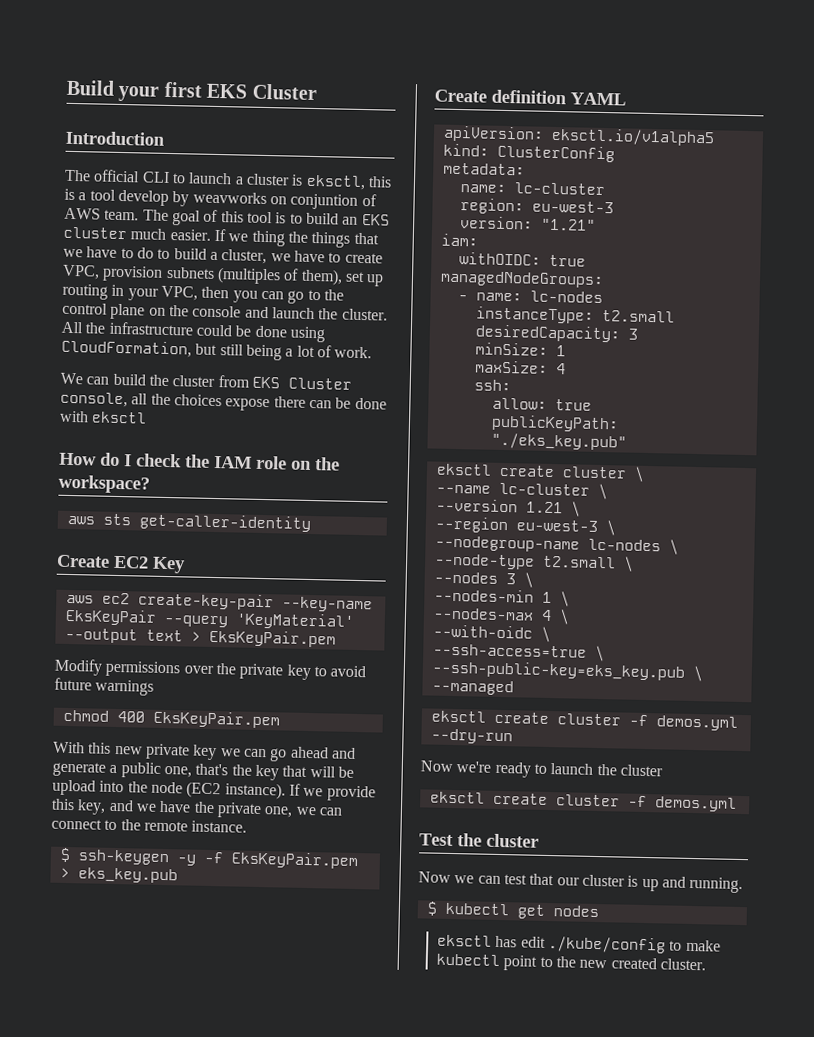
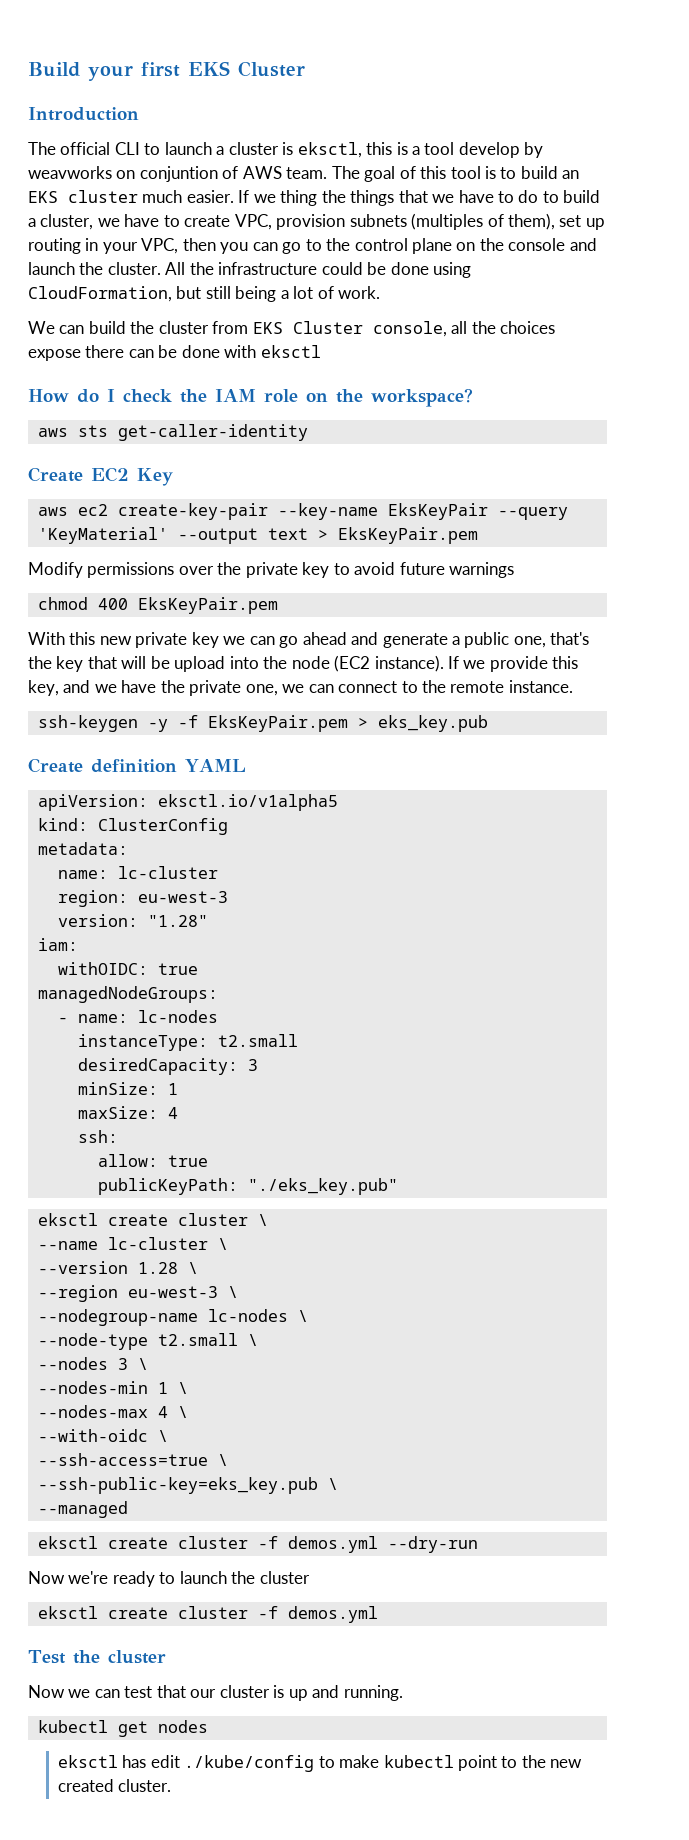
- $ ssh-keygen -y -f EksKeyPair.pem > eks_key.pub
+ ssh-keygen -y -f EksKeyPair.pem > eks_key.pub
- version: "1.21"
+ version: "1.28"
- --version 1.21 \
+ --version 1.28 \
- $ kubectl get nodes
+ kubectl get nodes

